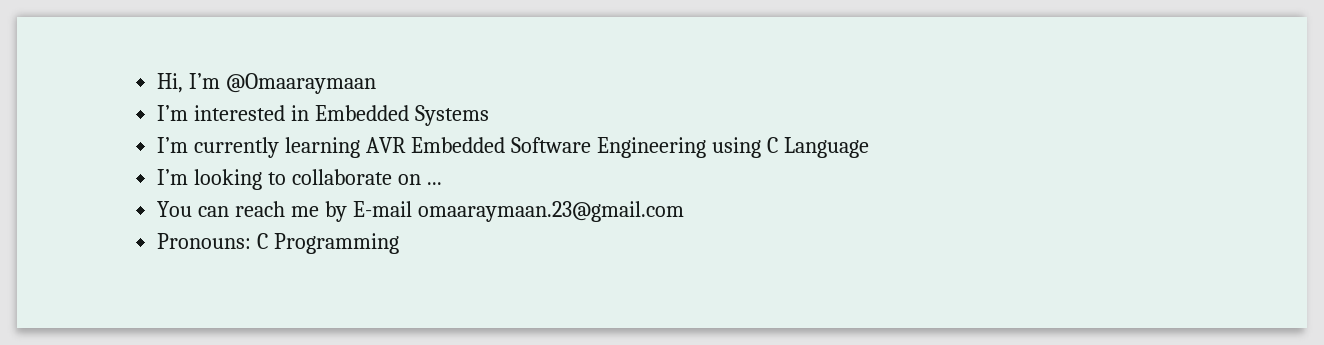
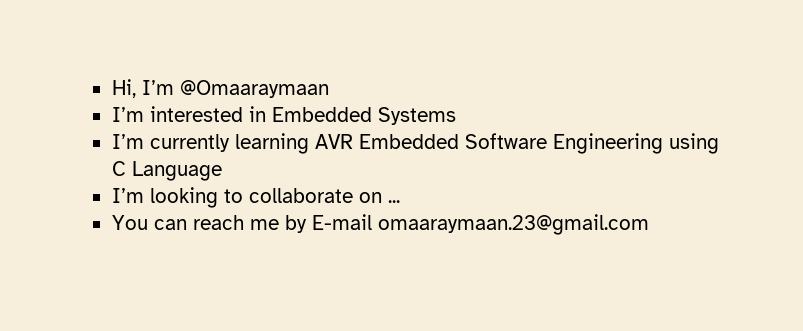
- Pronouns: C Programming

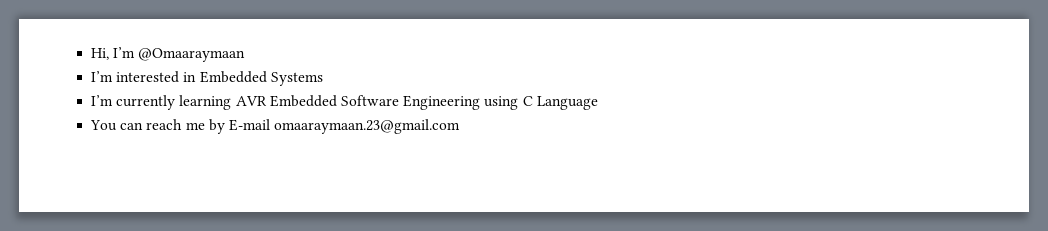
- I’m looking to collaborate on ...

